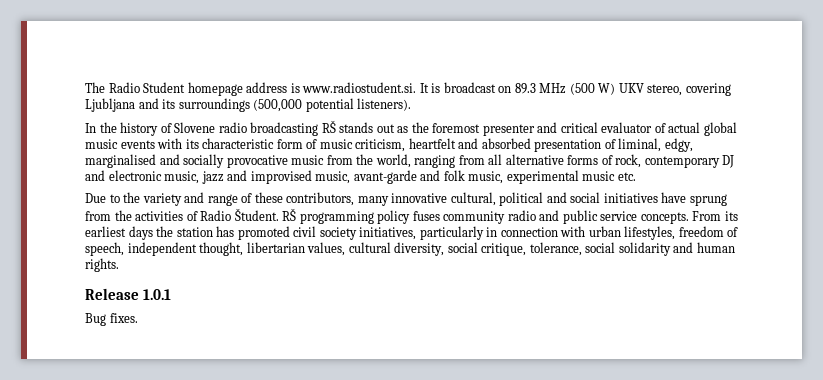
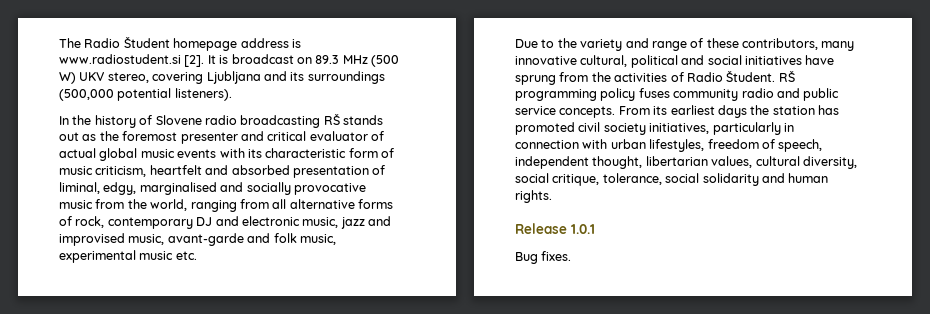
- The Radio Student homepage address is www.radiostudent.si. It is broadcast on 89.3 MHz (500 W) UKV stereo, covering Ljubljana and its surroundings (500,000 potential listeners).
+ The Radio Študent homepage address is www.radiostudent.si [2]. It is broadcast on 89.3 MHz (500 W) UKV stereo, covering Ljubljana and its surroundings (500,000 potential listeners).

